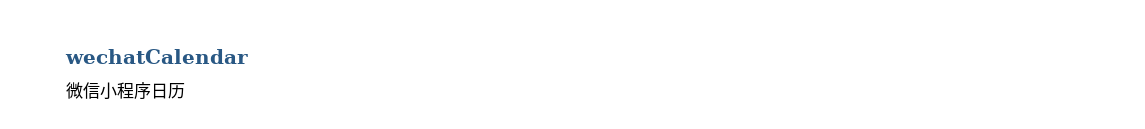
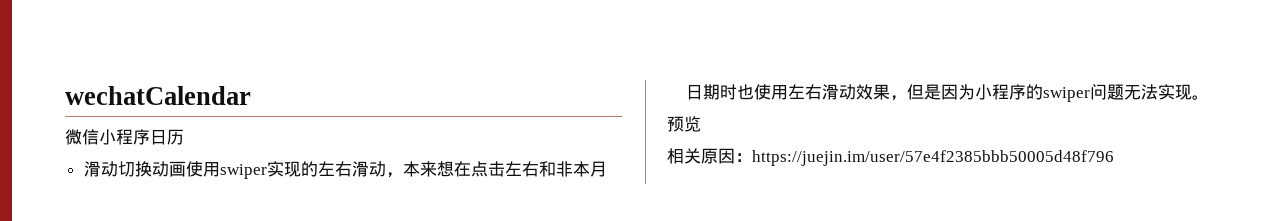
+ 滑动切换动画使用swiper实现的左右滑动，本来想在点击左右和非本月日期时也使用左右滑动效果，但是因为小程序的swiper问题无法实现。
+ 预览
+ 相关原因：https://juejin.im/user/57e4f2385bbb50005d48f796

